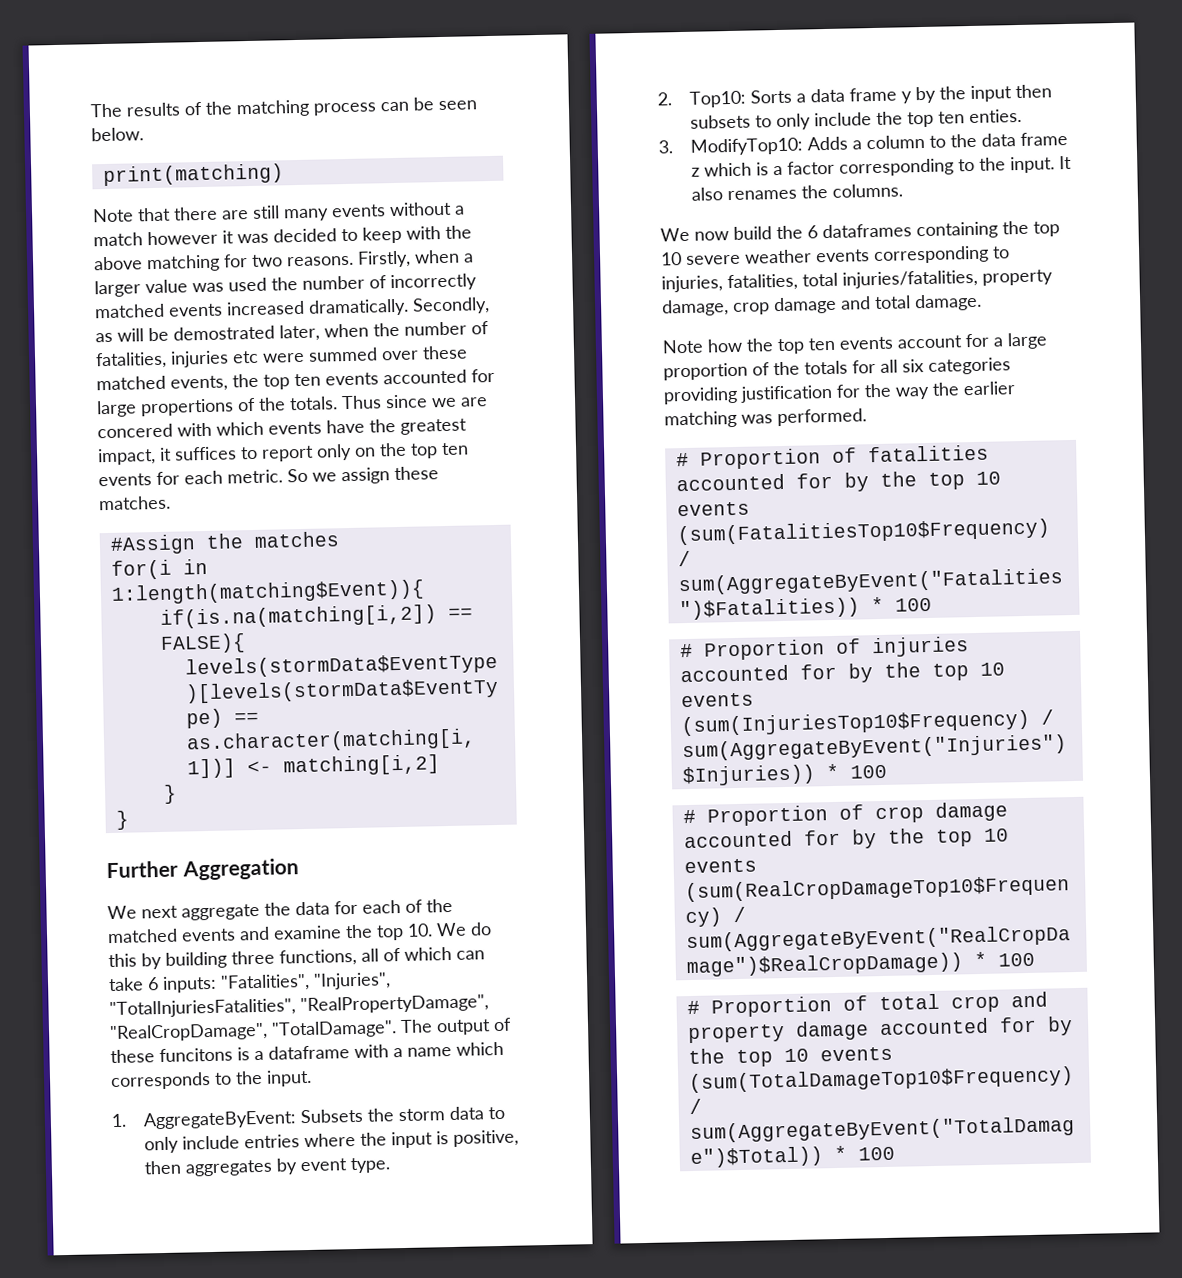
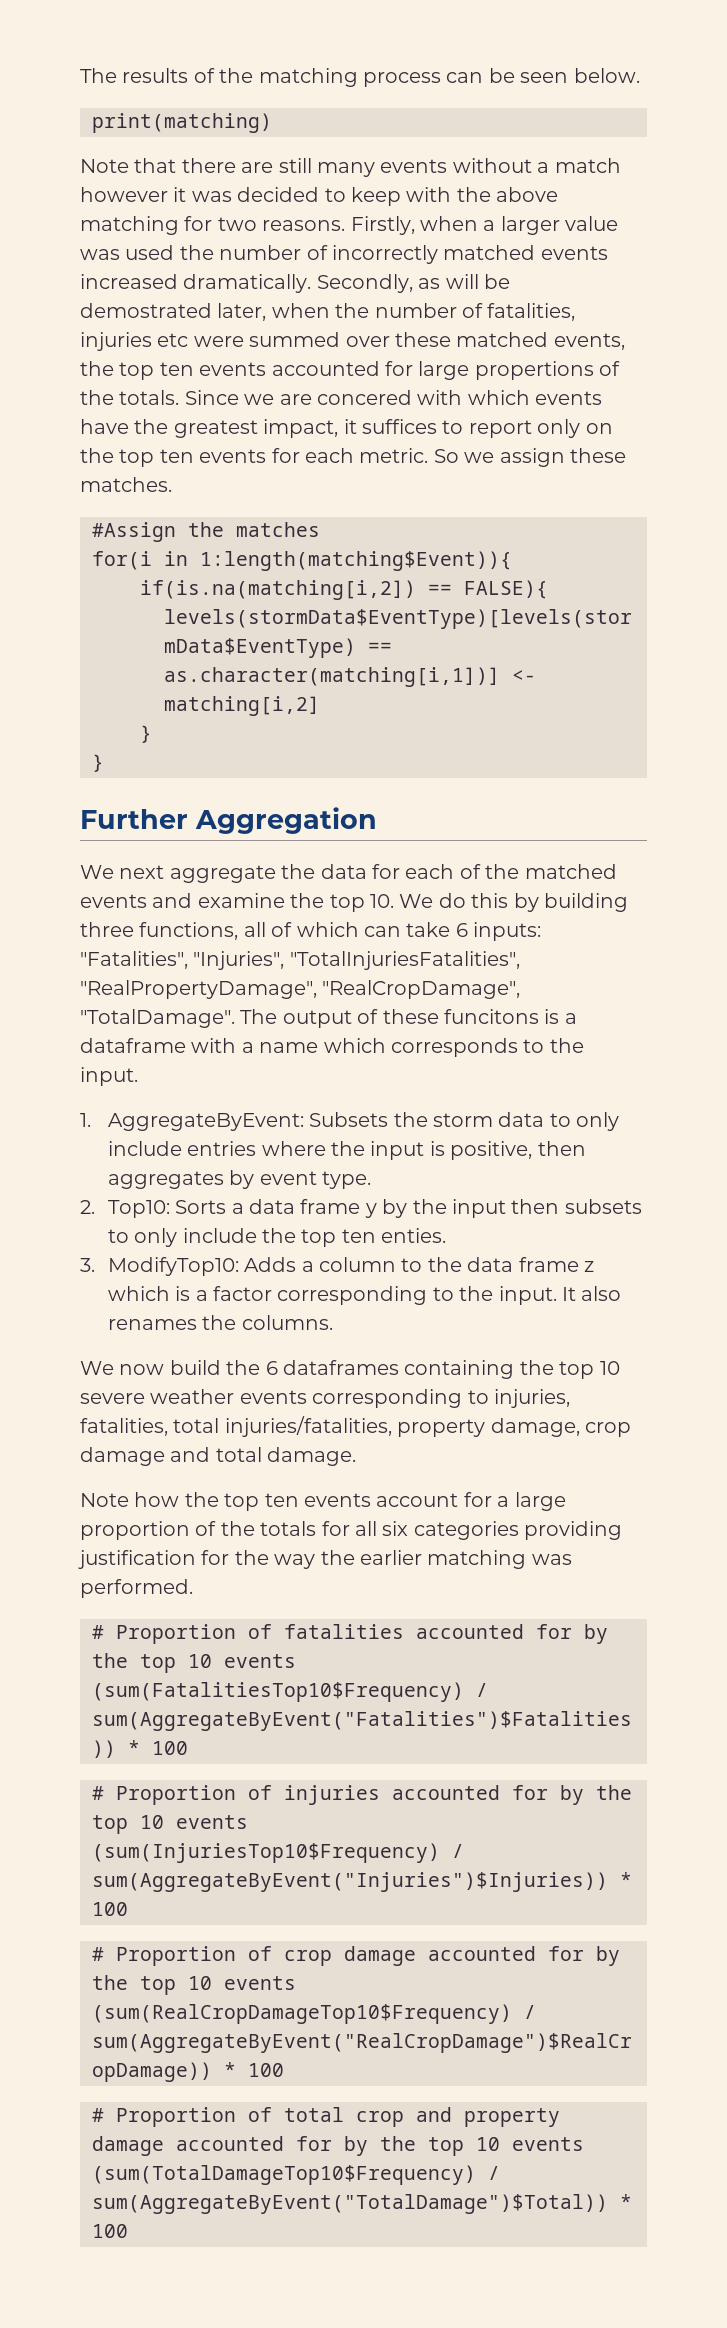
- Thus since we are concered with which events have the greatest impact, it suffices to report only on the top ten events for each metric.
+ Since we are concered with which events have the greatest impact, it suffices to report only on the top ten events for each metric.

